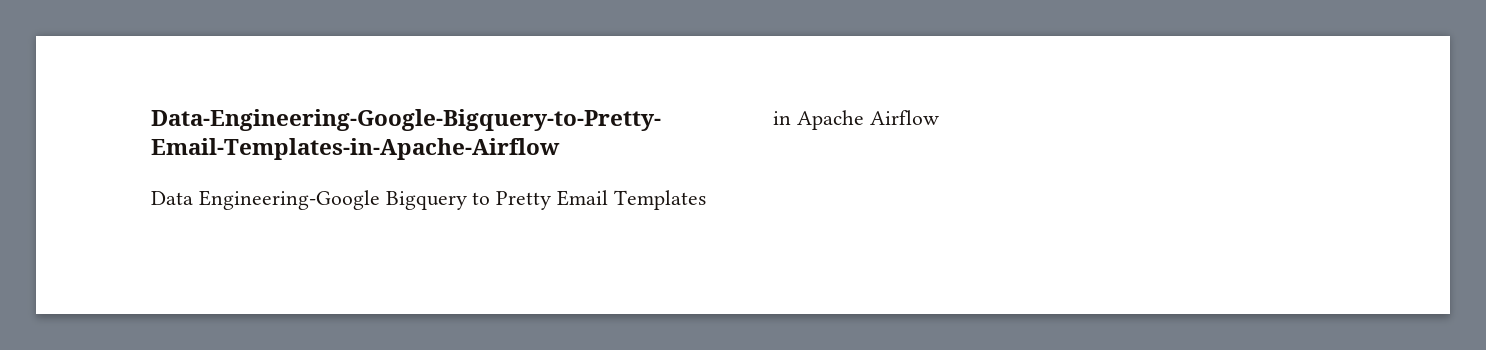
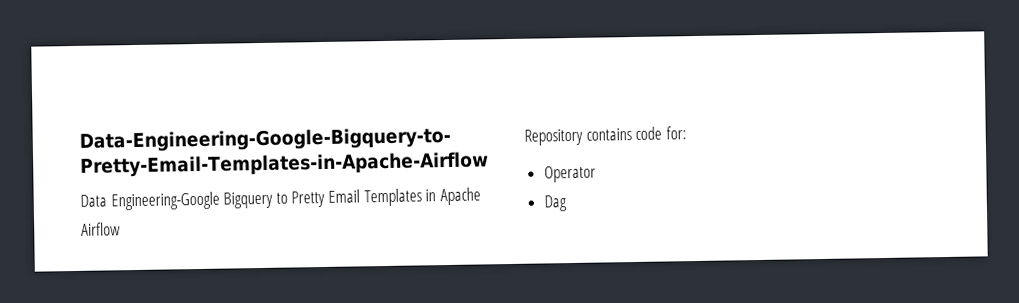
+ Repository contains code for:
+ Operator
+ Dag

